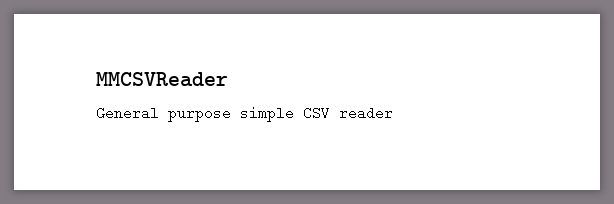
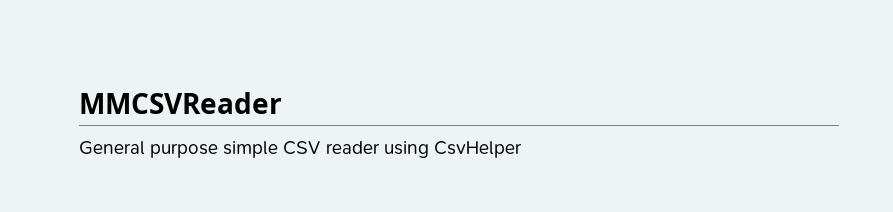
- General purpose simple CSV reader
+ General purpose simple CSV reader using CsvHelper

